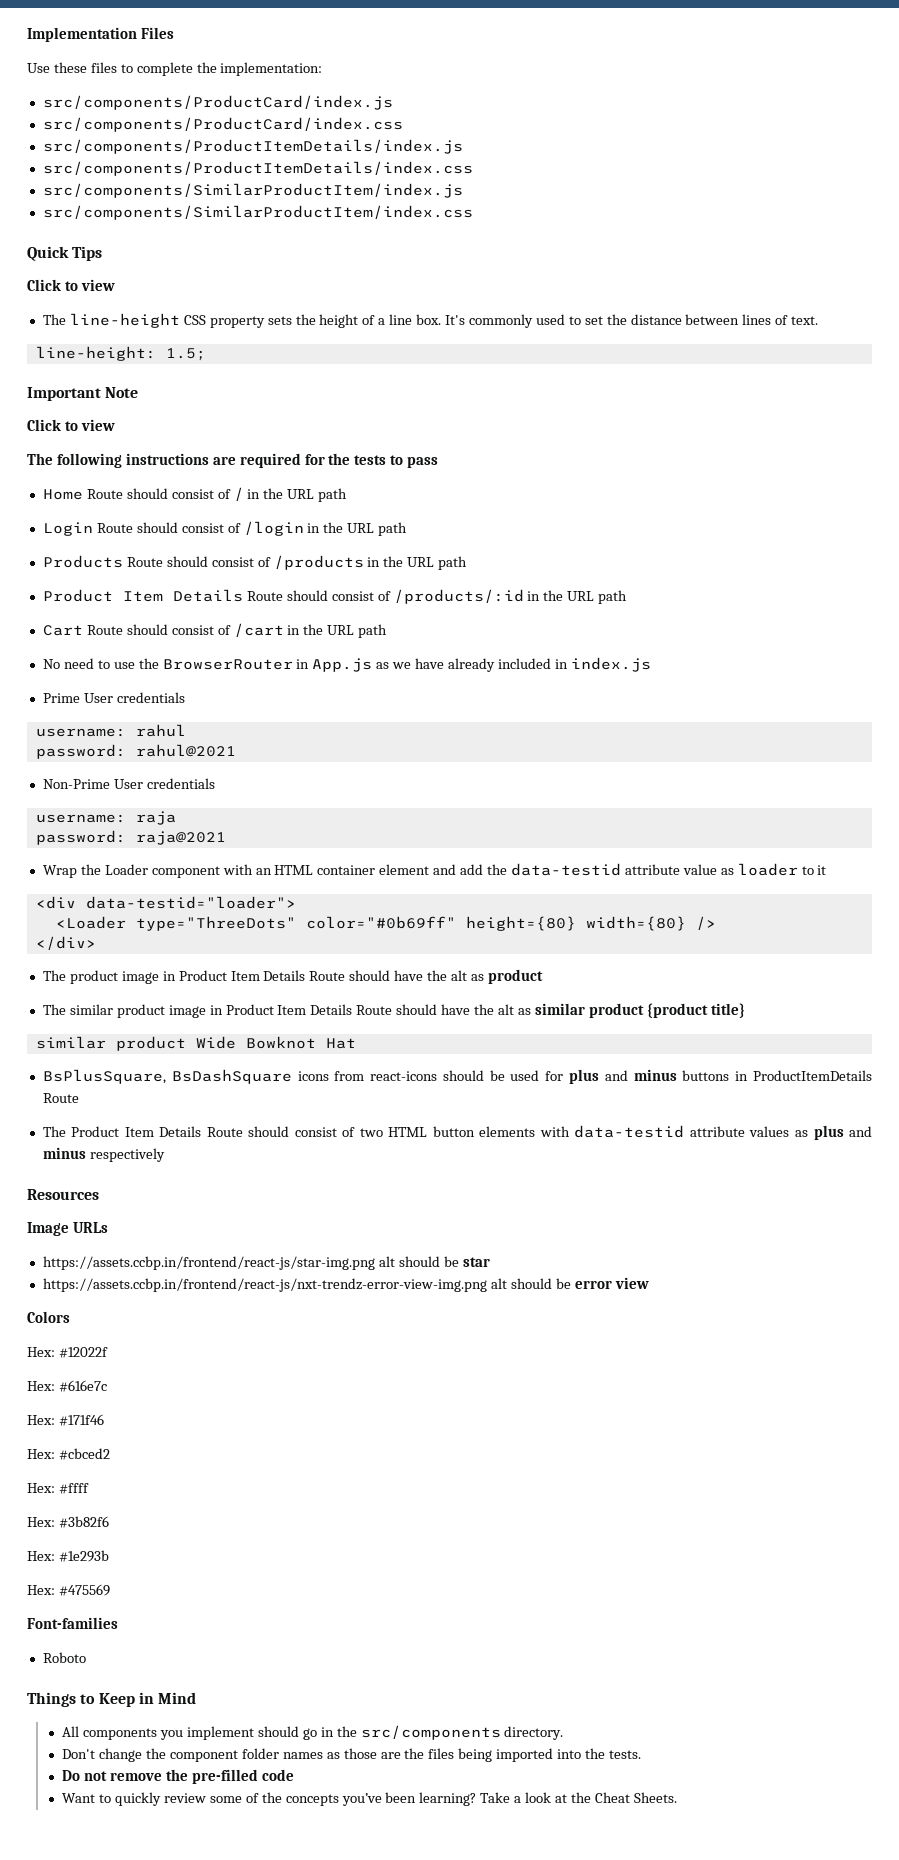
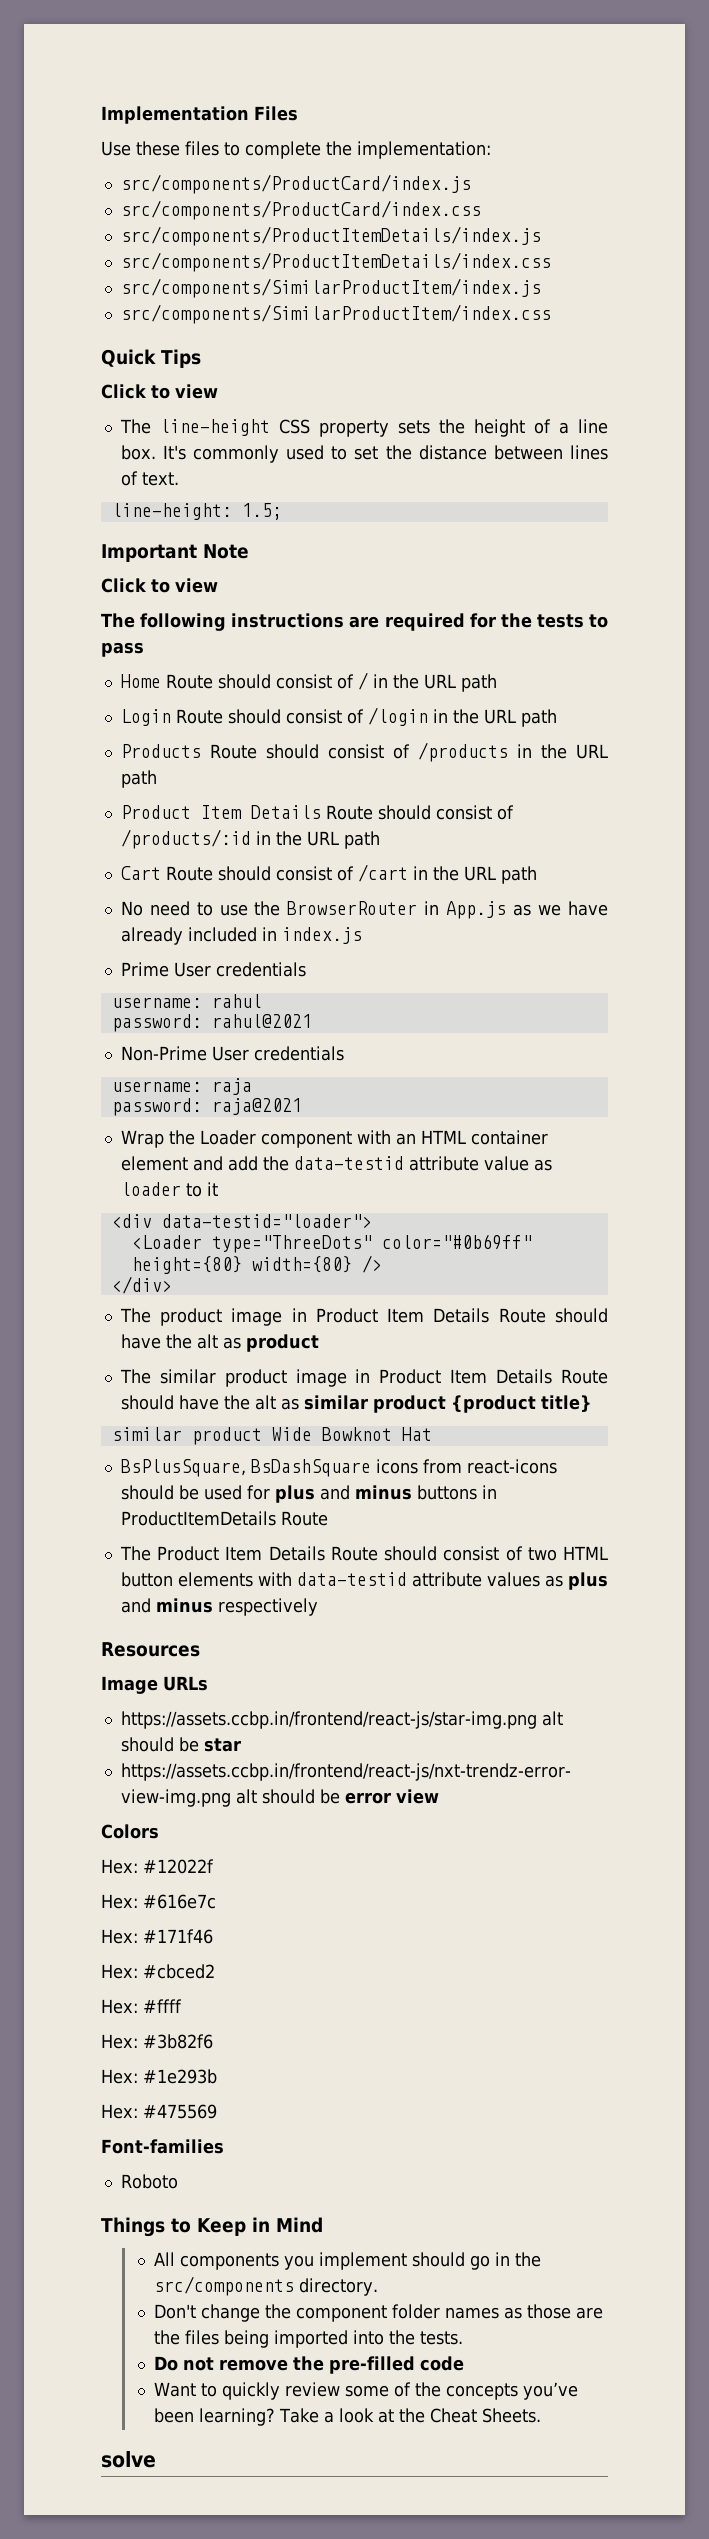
+ solve

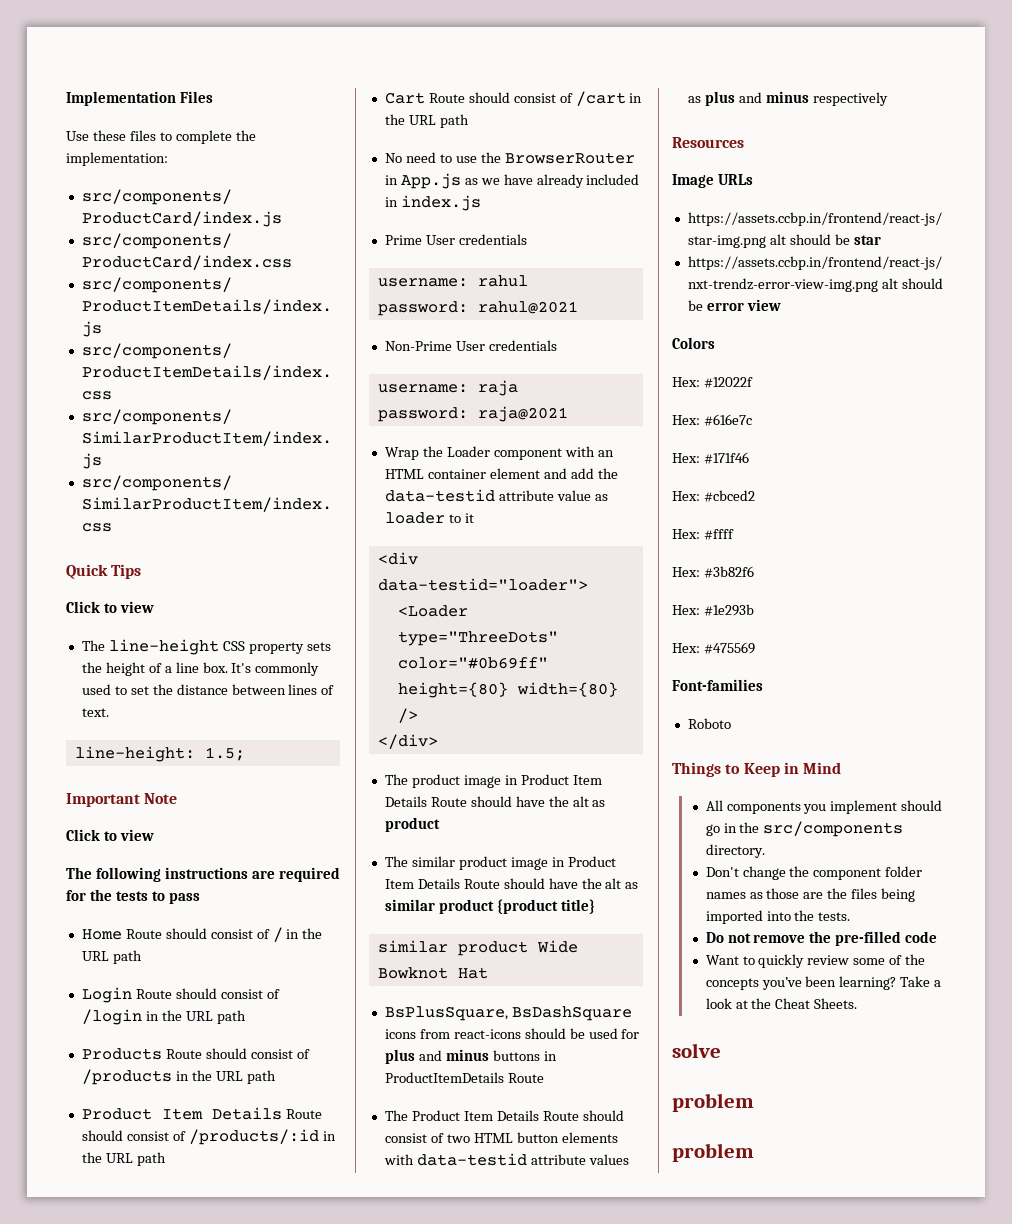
  solve
+ problem
+ problem

